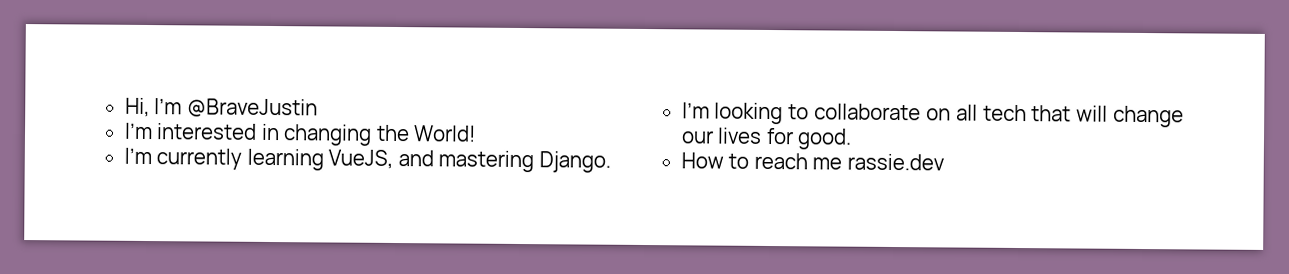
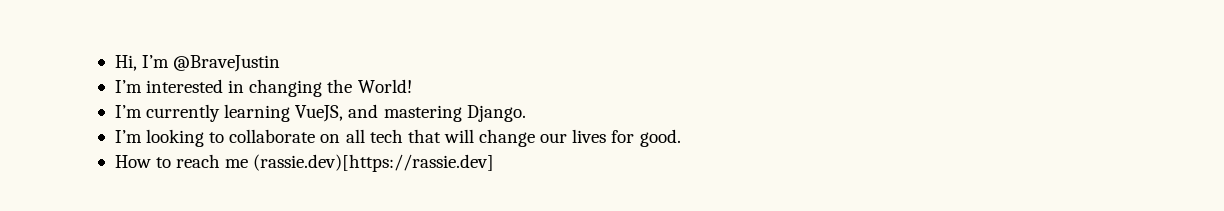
- How to reach me rassie.dev
+ How to reach me (rassie.dev)[https://rassie.dev]

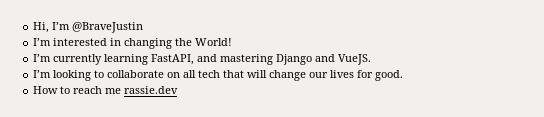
- I’m currently learning VueJS, and mastering Django.
+ I’m currently learning FastAPI, and mastering Django and VueJS.
- How to reach me (rassie.dev)[https://rassie.dev]
+ How to reach me rassie.dev

